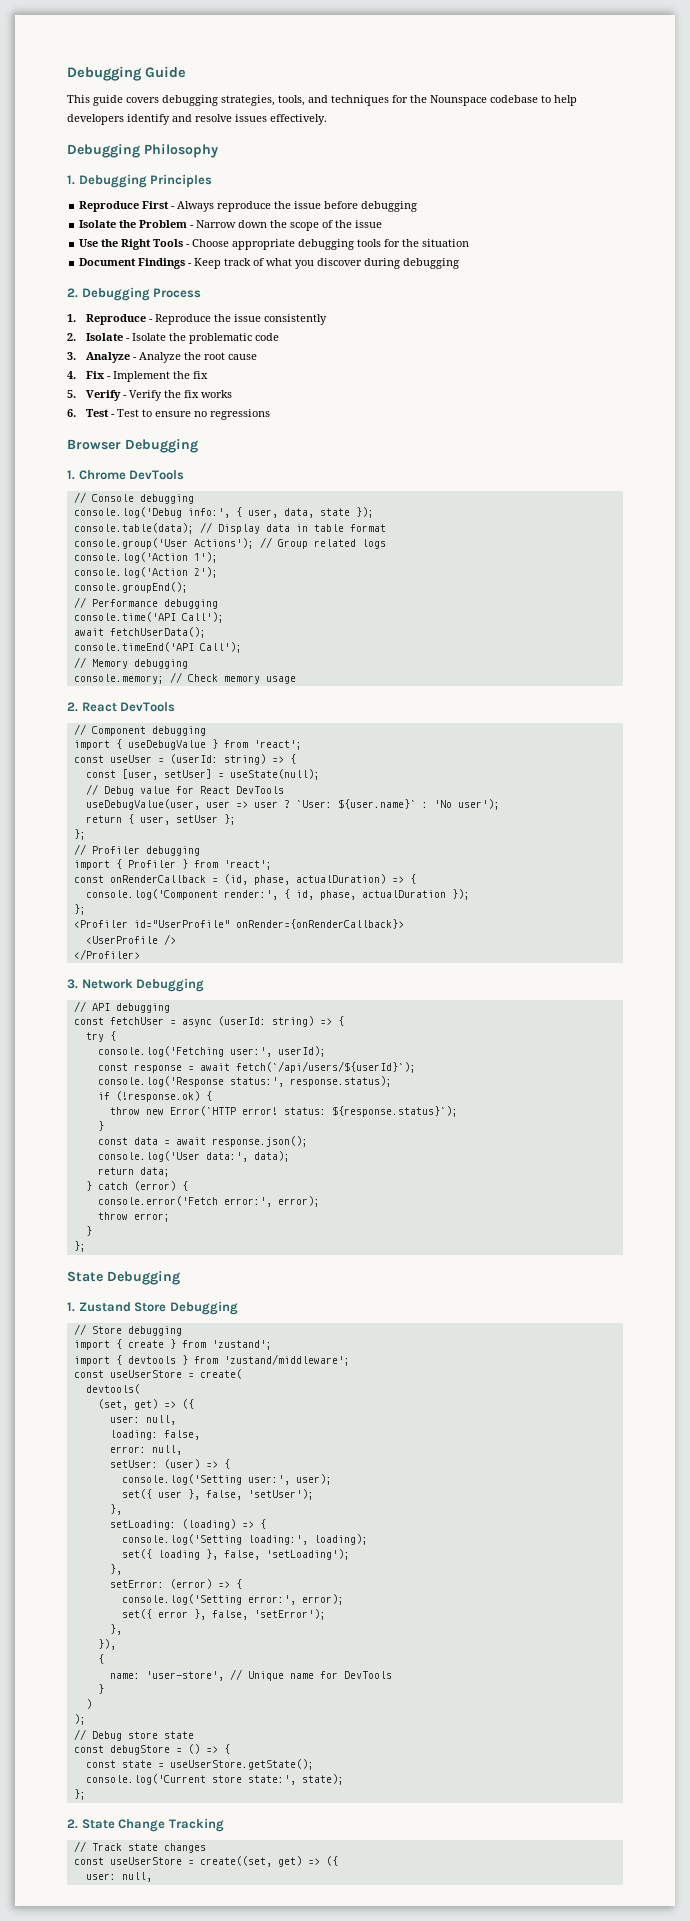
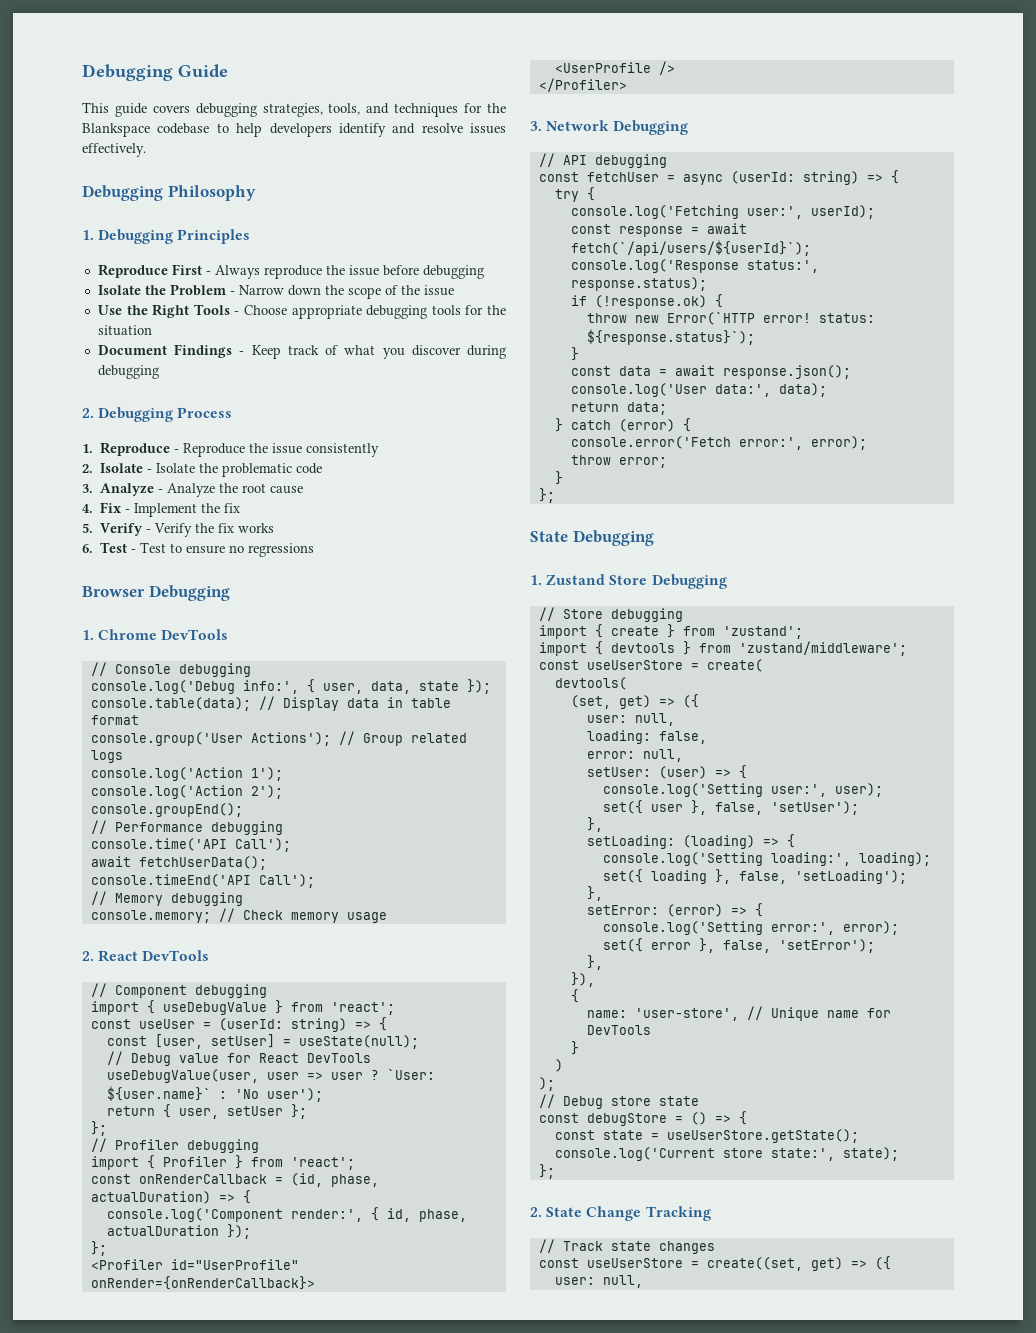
- This guide covers debugging strategies, tools, and techniques for the Nounspace codebase to help developers identify and resolve issues effectively.
+ This guide covers debugging strategies, tools, and techniques for the Blankspace codebase to help developers identify and resolve issues effectively.

